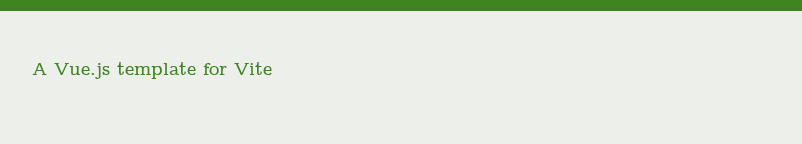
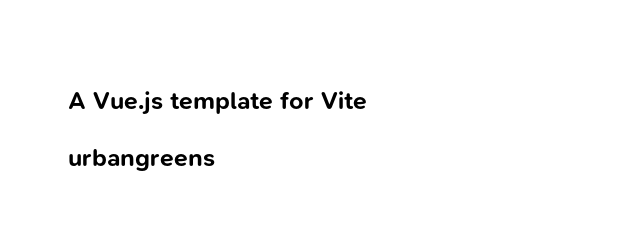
+ urbangreens

